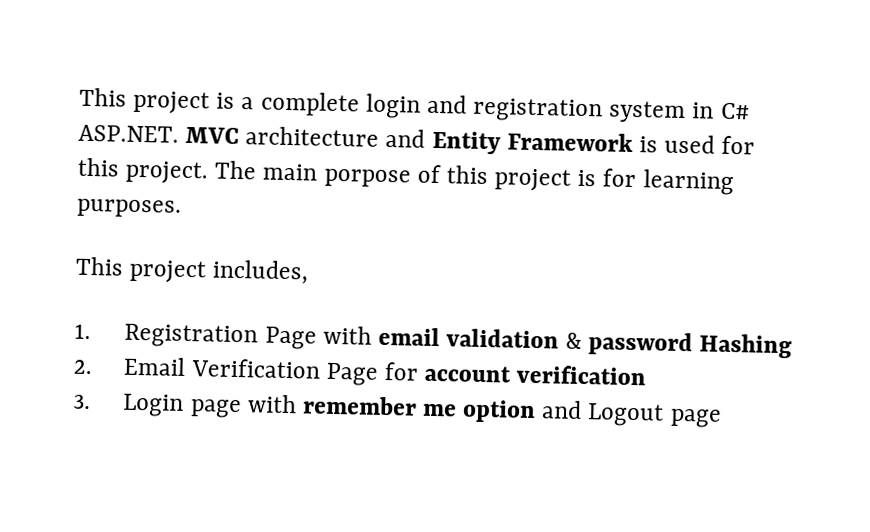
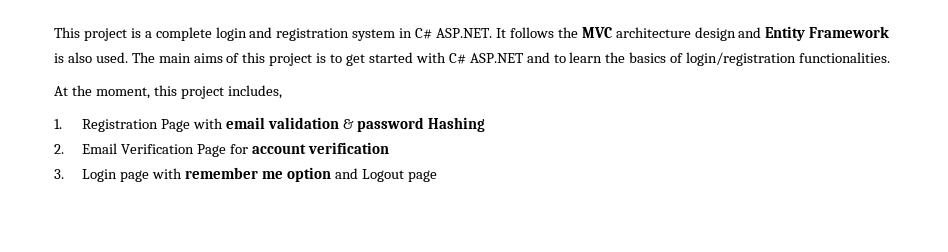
- This project is a complete login and registration system in C# ASP.NET. MVC architecture and Entity Framework is used for this project.
+ This project is a complete login and registration system in C# ASP.NET. It follows the MVC architecture design and Entity Framework is also used.
- The main porpose of this project is for learning purposes.
- This project includes,
+ The main aims of this project is to get started with C# ASP.NET and to learn the basics of login/registration functionalities.
+ At the moment, this project includes,

